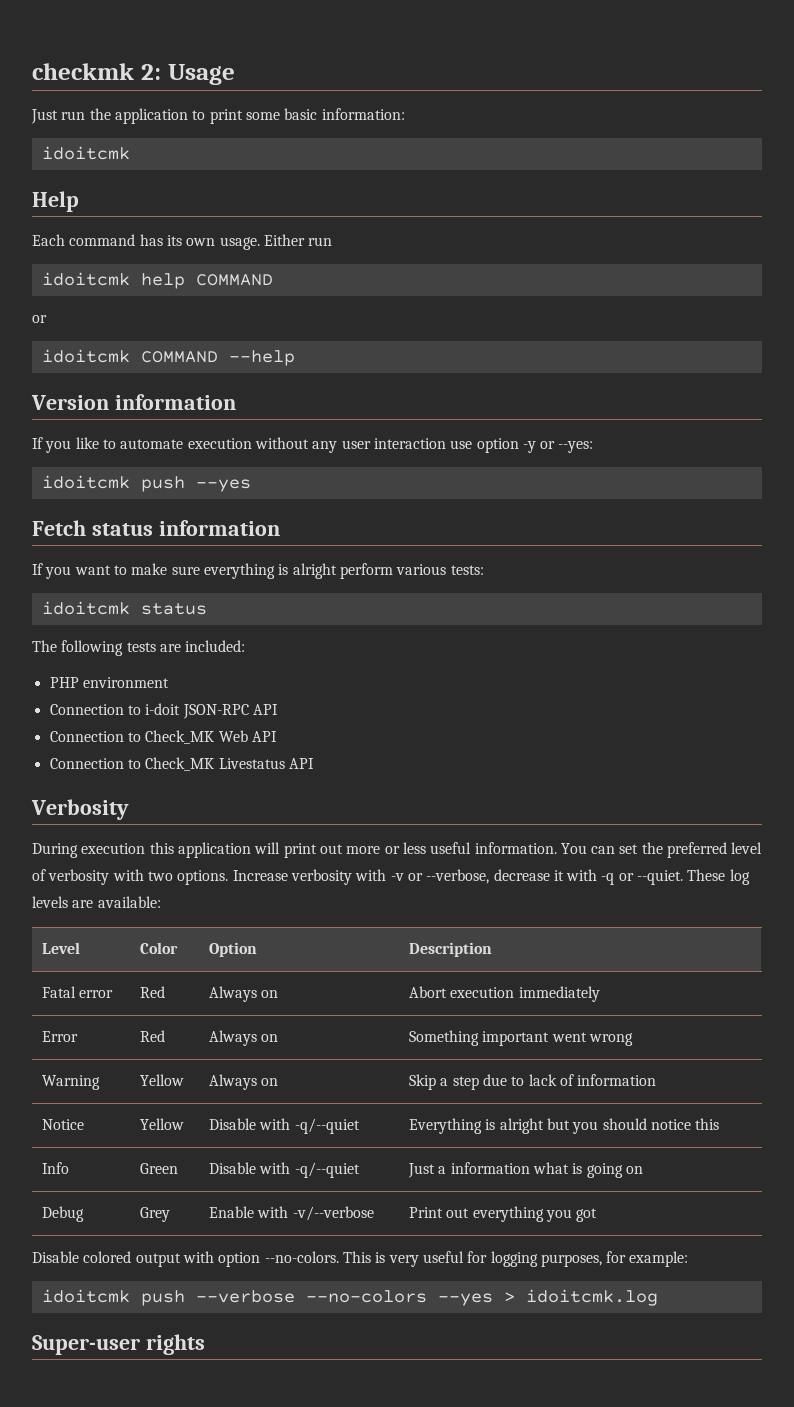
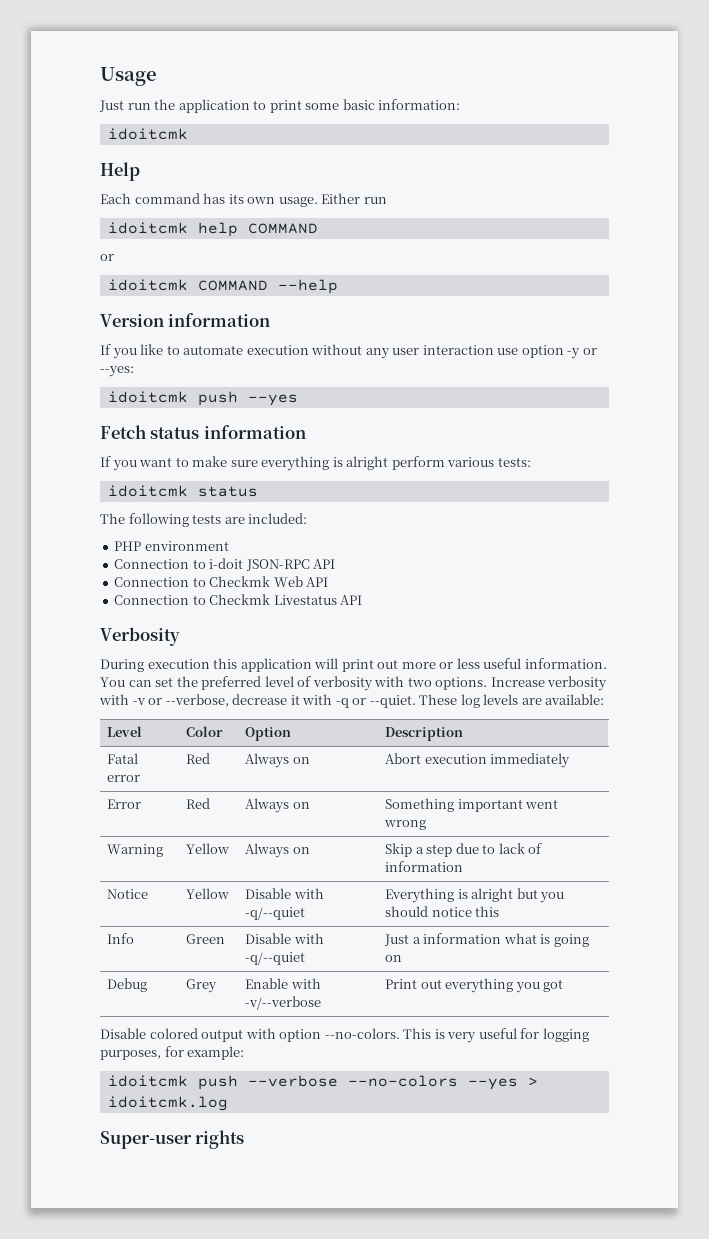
- checkmk 2: Usage
+ Usage
- Connection to Check_MK Web API
+ Connection to Checkmk Web API
- Connection to Check_MK Livestatus API
+ Connection to Checkmk Livestatus API

